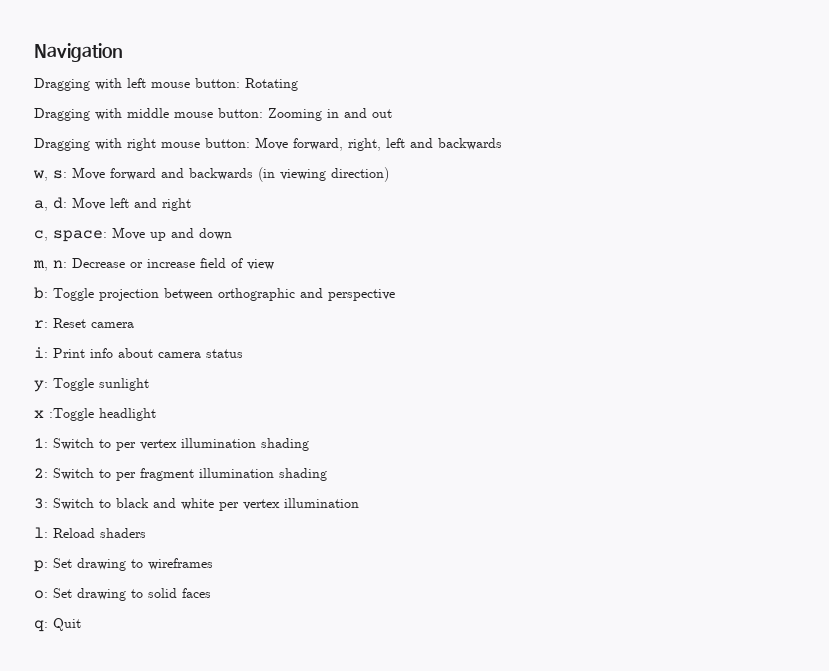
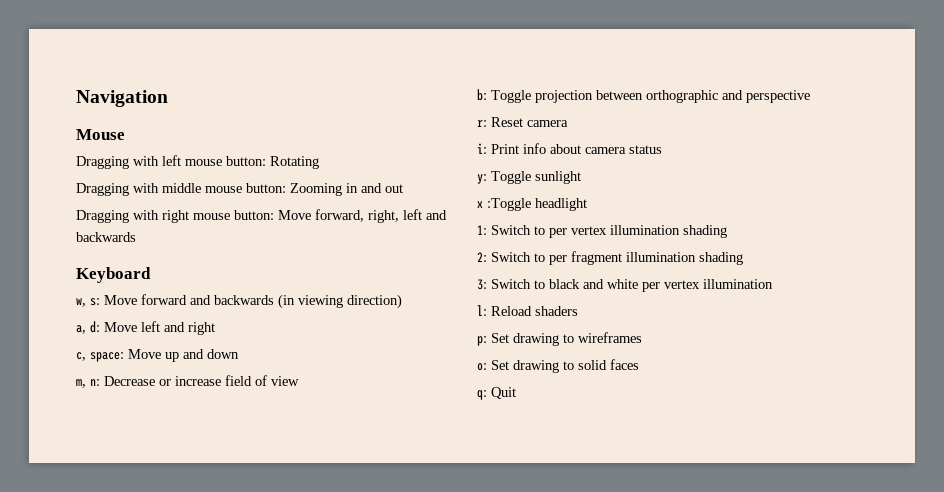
+ Mouse
+ Keyboard

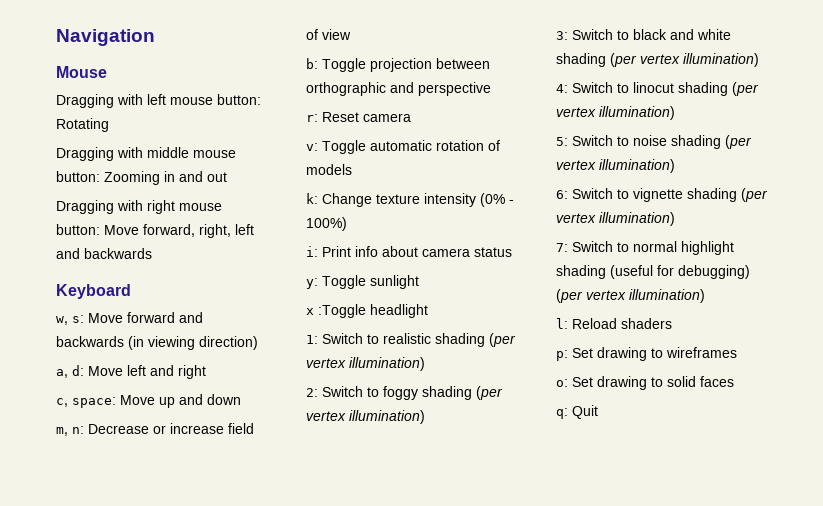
+ v: Toggle automatic rotation of models
+ k: Change texture intensity (0% - 100%)
- 1: Switch to per vertex illumination shading
- 2: Switch to per fragment illumination shading
+ 1: Switch to realistic shading (per vertex illumination)
+ 2: Switch to foggy shading (per vertex illumination)
- 3: Switch to black and white per vertex illumination
+ 3: Switch to black and white shading (per vertex illumination)
+ 4: Switch to linocut shading (per vertex illumination)
+ 5: Switch to noise shading (per vertex illumination)
+ 6: Switch to vignette shading (per vertex illumination)
+ 7: Switch to normal highlight shading (useful for debugging) (per vertex illumination)

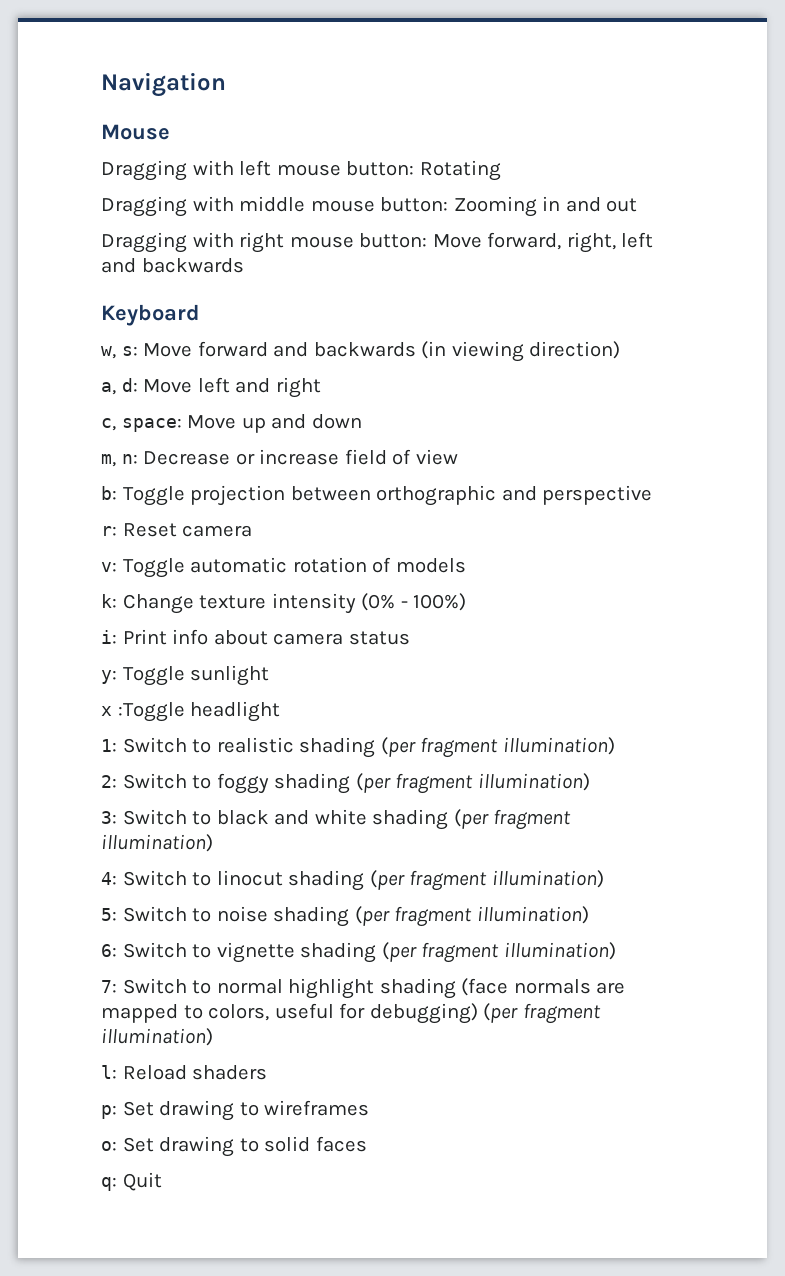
- 1: Switch to realistic shading (per vertex illumination)
+ 1: Switch to realistic shading (per fragment illumination)
- 2: Switch to foggy shading (per vertex illumination)
+ 2: Switch to foggy shading (per fragment illumination)
- 3: Switch to black and white shading (per vertex illumination)
+ 3: Switch to black and white shading (per fragment illumination)
- 4: Switch to linocut shading (per vertex illumination)
+ 4: Switch to linocut shading (per fragment illumination)
- 5: Switch to noise shading (per vertex illumination)
+ 5: Switch to noise shading (per fragment illumination)
- 6: Switch to vignette shading (per vertex illumination)
+ 6: Switch to vignette shading (per fragment illumination)
- 7: Switch to normal highlight shading (useful for debugging) (per vertex illumination)
+ 7: Switch to normal highlight shading (face normals are mapped to colors, useful for debugging) (per fragment illumination)

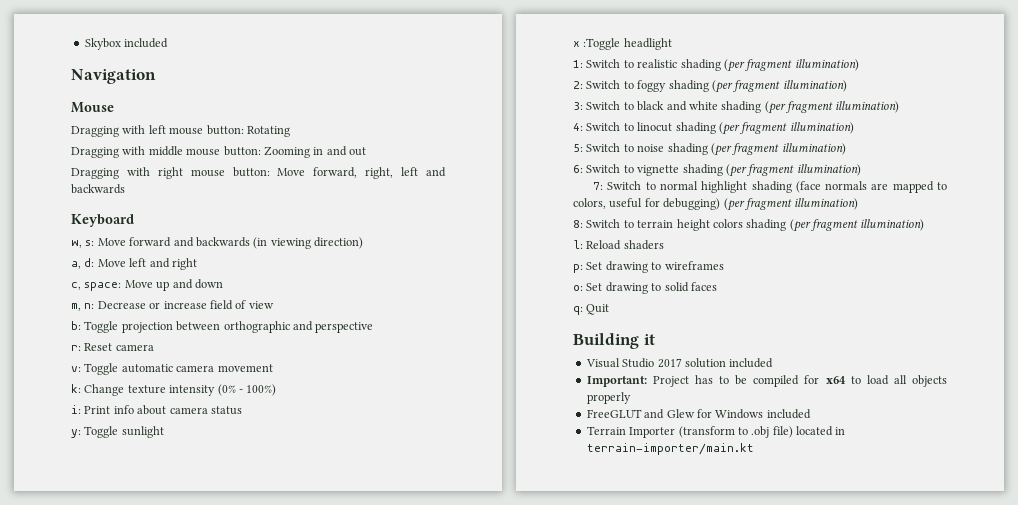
+ Skybox included
- v: Toggle automatic rotation of models
+ v: Toggle automatic camera movement
+ 8: Switch to terrain height colors shading (per fragment illumination)
+ Building it
+ Visual Studio 2017 solution included
+ Important: Project has to be compiled for x64 to load all objects properly
+ FreeGLUT and Glew for Windows included
+ Terrain Importer (transform to .obj file) located in terrain-importer/main.kt

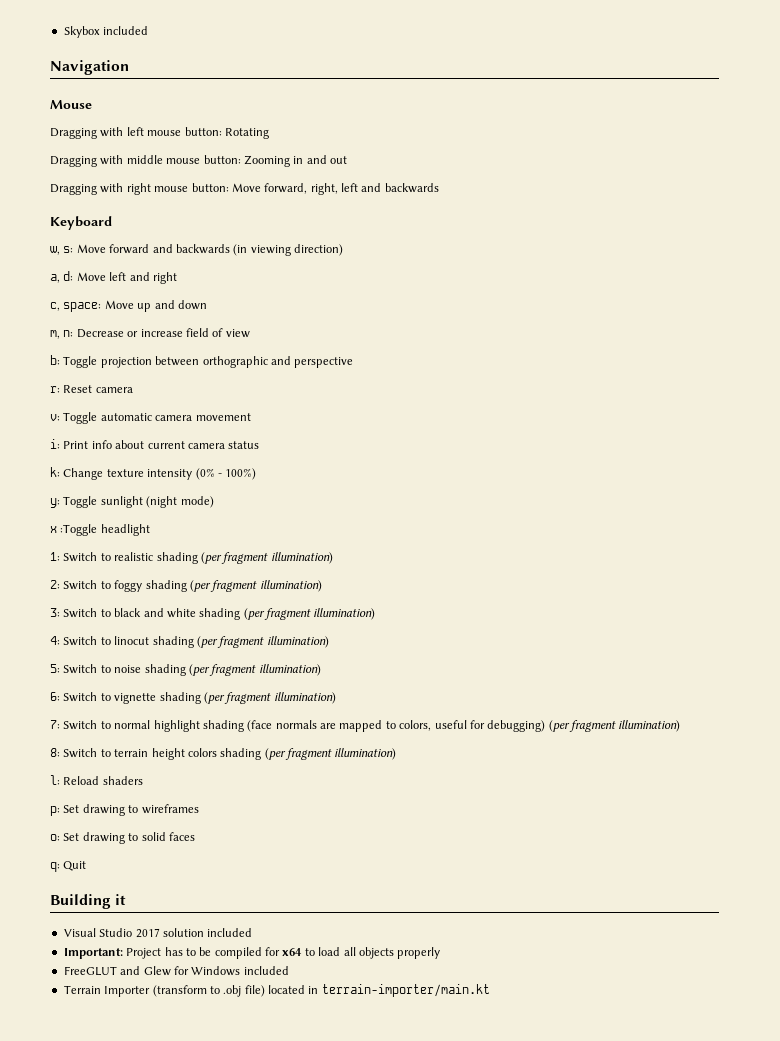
+ i: Print info about current camera status
- i: Print info about camera status
- y: Toggle sunlight
+ y: Toggle sunlight (night mode)

